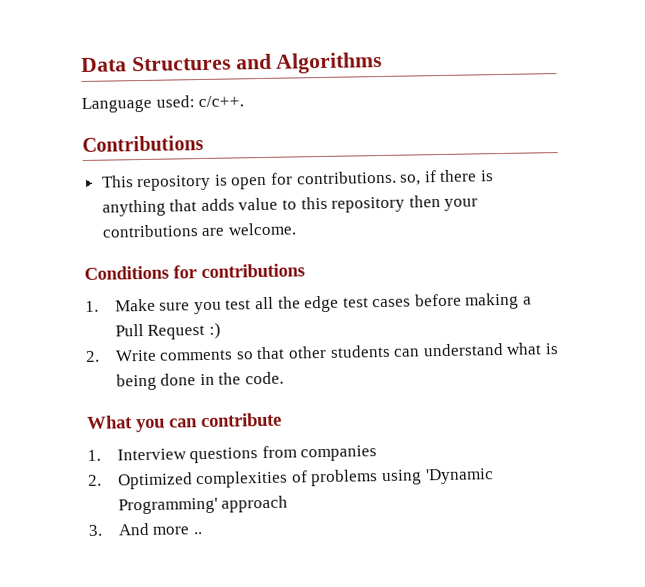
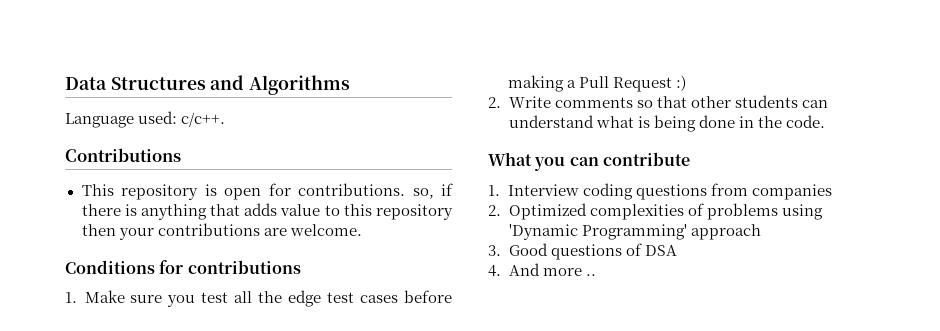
- 1. Interview questions from companies
+ 1. Interview coding questions from companies
- 3. And more ..
+ 3. Good questions of DSA
+ 4. And more ..

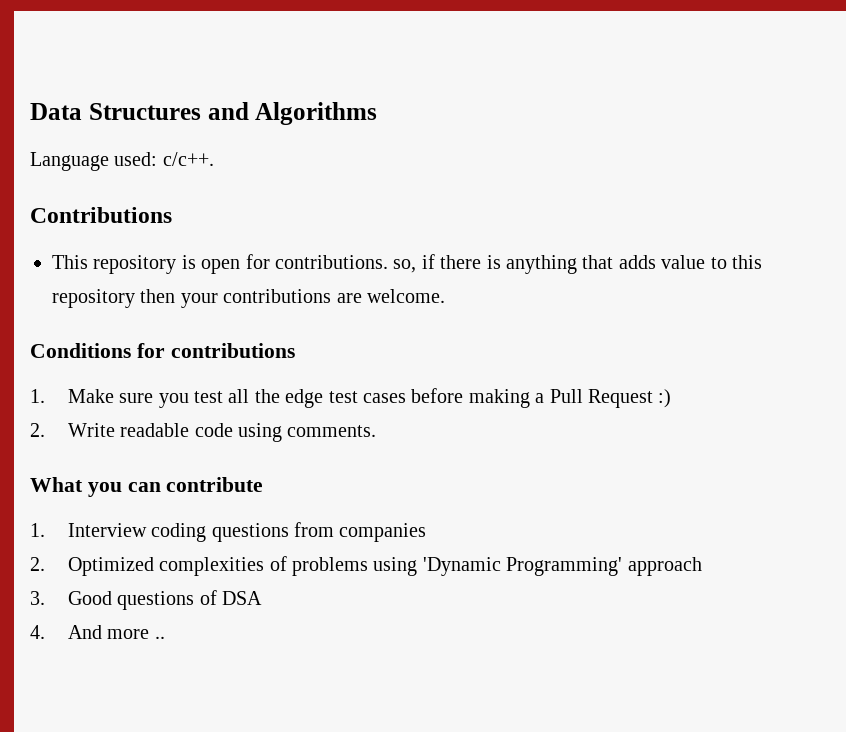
- 2. Write comments so that other students can understand what is being done in the code.
+ 2. Write readable code using comments.

